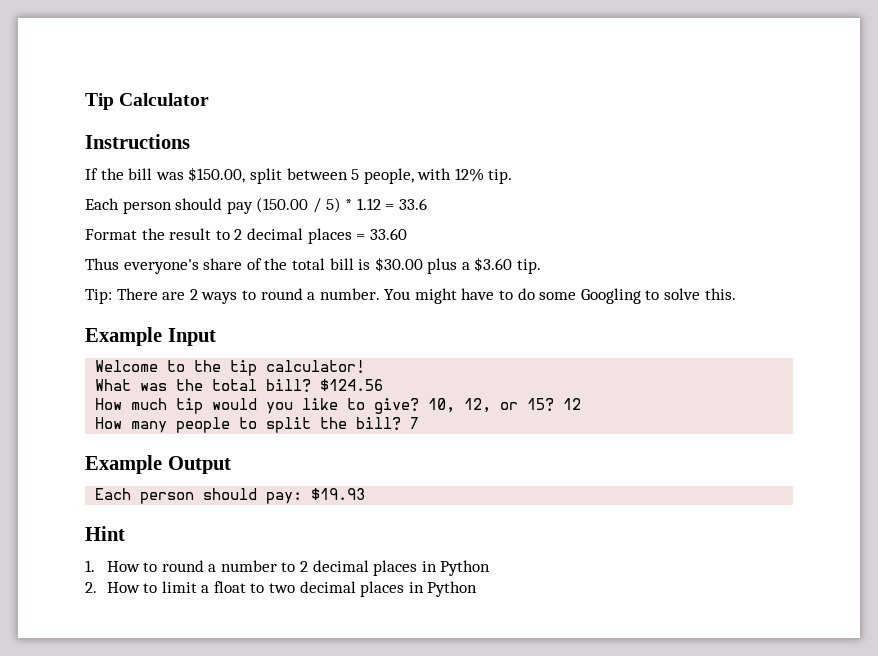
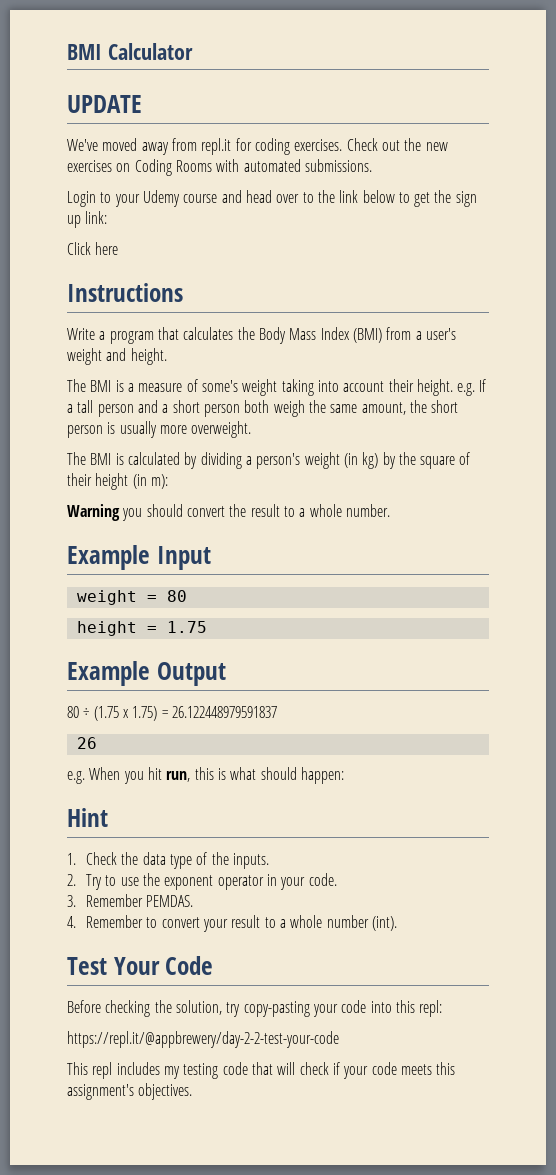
- Tip Calculator
+ BMI Calculator
+ UPDATE
+ We've moved away from repl.it for coding exercises. Check out the new exercises on Coding Rooms with automated submissions.
+ Login to your Udemy course and head over to the link below to get the sign up link:
+ Click here
  Instructions
- If the bill was $150.00, split between 5 people, with 12% tip.
- Each person should pay (150.00 / 5) * 1.12 = 33.6
- Format the result to 2 decimal places = 33.60
- Thus everyone's share of the total bill is $30.00 plus a $3.60 tip.
- Tip: There are 2 ways to round a number. You might have to do some Googling to solve this.
+ Write a program that calculates the Body Mass Index (BMI) from a user's weight and height.
+ The BMI is a measure of some's weight taking into account their height. e.g. If a tall person and a short person both weigh the same amount, the short person is usually more overweight.
+ The BMI is calculated by dividing a person's weight (in kg) by the square of their height (in m):
+ Warning you should convert the result to a whole number.
  Example Input
- Welcome to the tip calculator!
- What was the total bill? $124.56
- How much tip would you like to give? 10, 12, or 15? 12
- How many people to split the bill? 7
+ weight = 80
+ height = 1.75
  Example Output
- Each person should pay: $19.93
+ 80 ÷ (1.75 x 1.75) = 26.122448979591837
+ 26
+ e.g. When you hit run, this is what should happen:
  Hint
- 1. How to round a number to 2 decimal places in Python
- 2. How to limit a float to two decimal places in Python
+ 1. Check the data type of the inputs.
+ 2. Try to use the exponent operator in your code.
+ 3. Remember PEMDAS.
+ 4. Remember to convert your result to a whole number (int).
+ Test Your Code
+ Before checking the solution, try copy-pasting your code into this repl:
+ https://repl.it/@appbrewery/day-2-2-test-your-code
+ This repl includes my testing code that will check if your code meets this assignment's objectives.

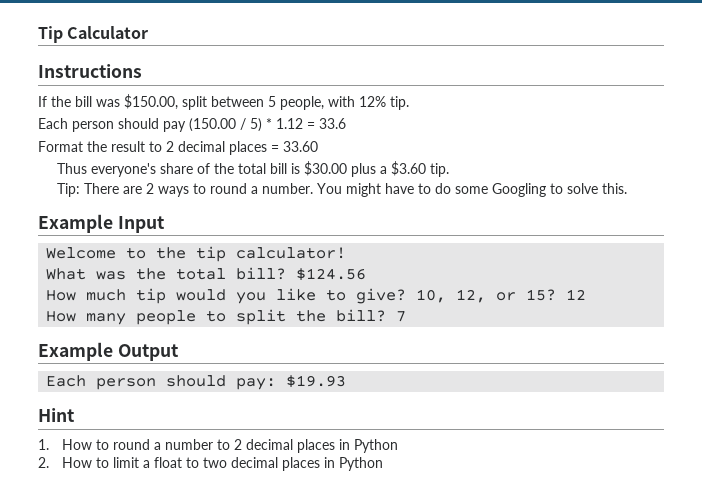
- BMI Calculator
+ Tip Calculator
- UPDATE
- We've moved away from repl.it for coding exercises. Check out the new exercises on Coding Rooms with automated submissions.
- Login to your Udemy course and head over to the link below to get the sign up link:
- Click here
  Instructions
- Write a program that calculates the Body Mass Index (BMI) from a user's weight and height.
- The BMI is a measure of some's weight taking into account their height. e.g. If a tall person and a short person both weigh the same amount, the short person is usually more overweight.
- The BMI is calculated by dividing a person's weight (in kg) by the square of their height (in m):
- Warning you should convert the result to a whole number.
+ If the bill was $150.00, split between 5 people, with 12% tip.
+ Each person should pay (150.00 / 5) * 1.12 = 33.6
+ Format the result to 2 decimal places = 33.60
+ Thus everyone's share of the total bill is $30.00 plus a $3.60 tip.
+ Tip: There are 2 ways to round a number. You might have to do some Googling to solve this.
  Example Input
- weight = 80
- height = 1.75
+ Welcome to the tip calculator!
+ What was the total bill? $124.56
+ How much tip would you like to give? 10, 12, or 15? 12
+ How many people to split the bill? 7
  Example Output
- 80 ÷ (1.75 x 1.75) = 26.122448979591837
- 26
- e.g. When you hit run, this is what should happen:
+ Each person should pay: $19.93
  Hint
- 1. Check the data type of the inputs.
- 2. Try to use the exponent operator in your code.
- 3. Remember PEMDAS.
- 4. Remember to convert your result to a whole number (int).
- Test Your Code
- Before checking the solution, try copy-pasting your code into this repl:
- https://repl.it/@appbrewery/day-2-2-test-your-code
- This repl includes my testing code that will check if your code meets this assignment's objectives.
+ 1. How to round a number to 2 decimal places in Python
+ 2. How to limit a float to two decimal places in Python

